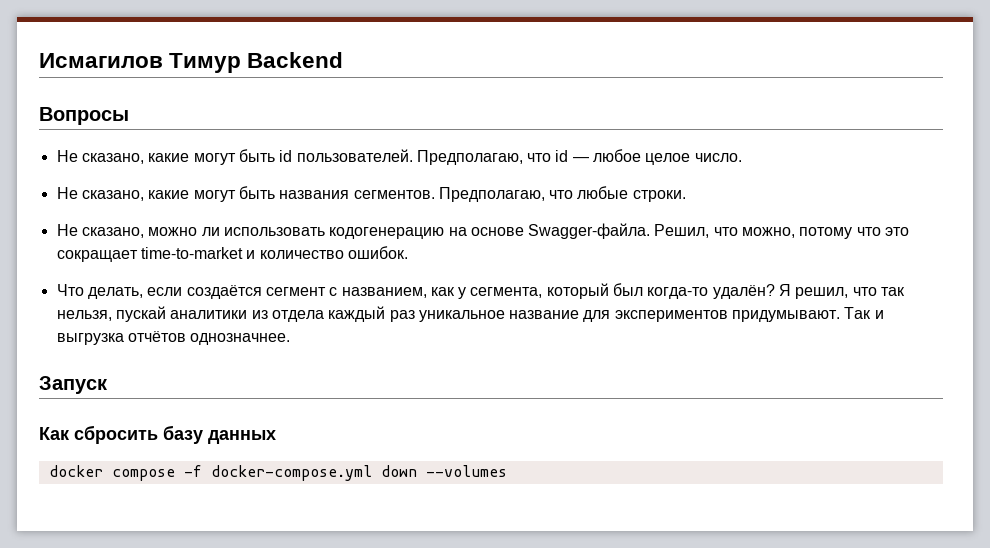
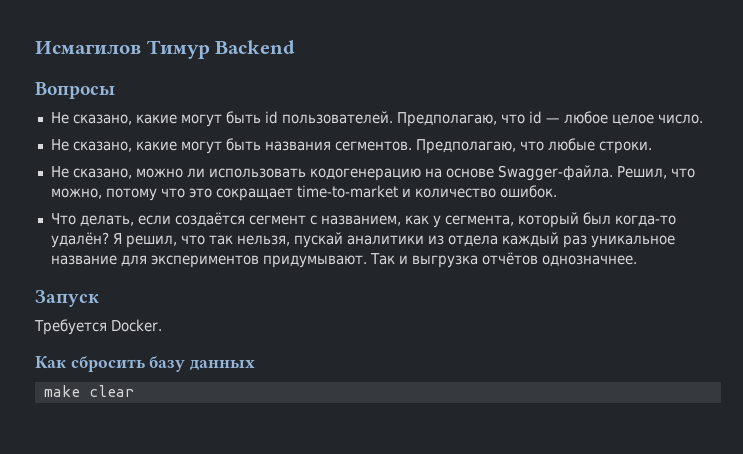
+ Требуется Docker.
- docker compose -f docker-compose.yml down --volumes
+ make clear

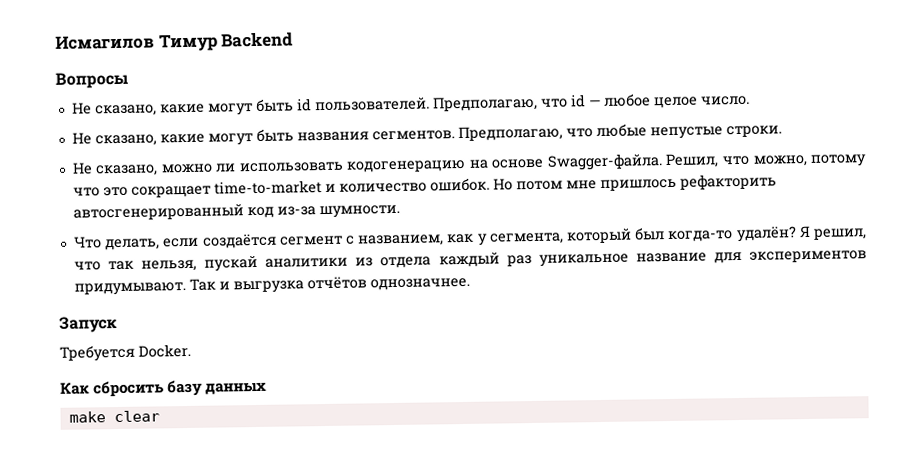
- Предполагаю, что любые строки.
+ Предполагаю, что любые непустые строки.
+ Но потом мне пришлось рефакторить автосгенерированный код из-за шумности.

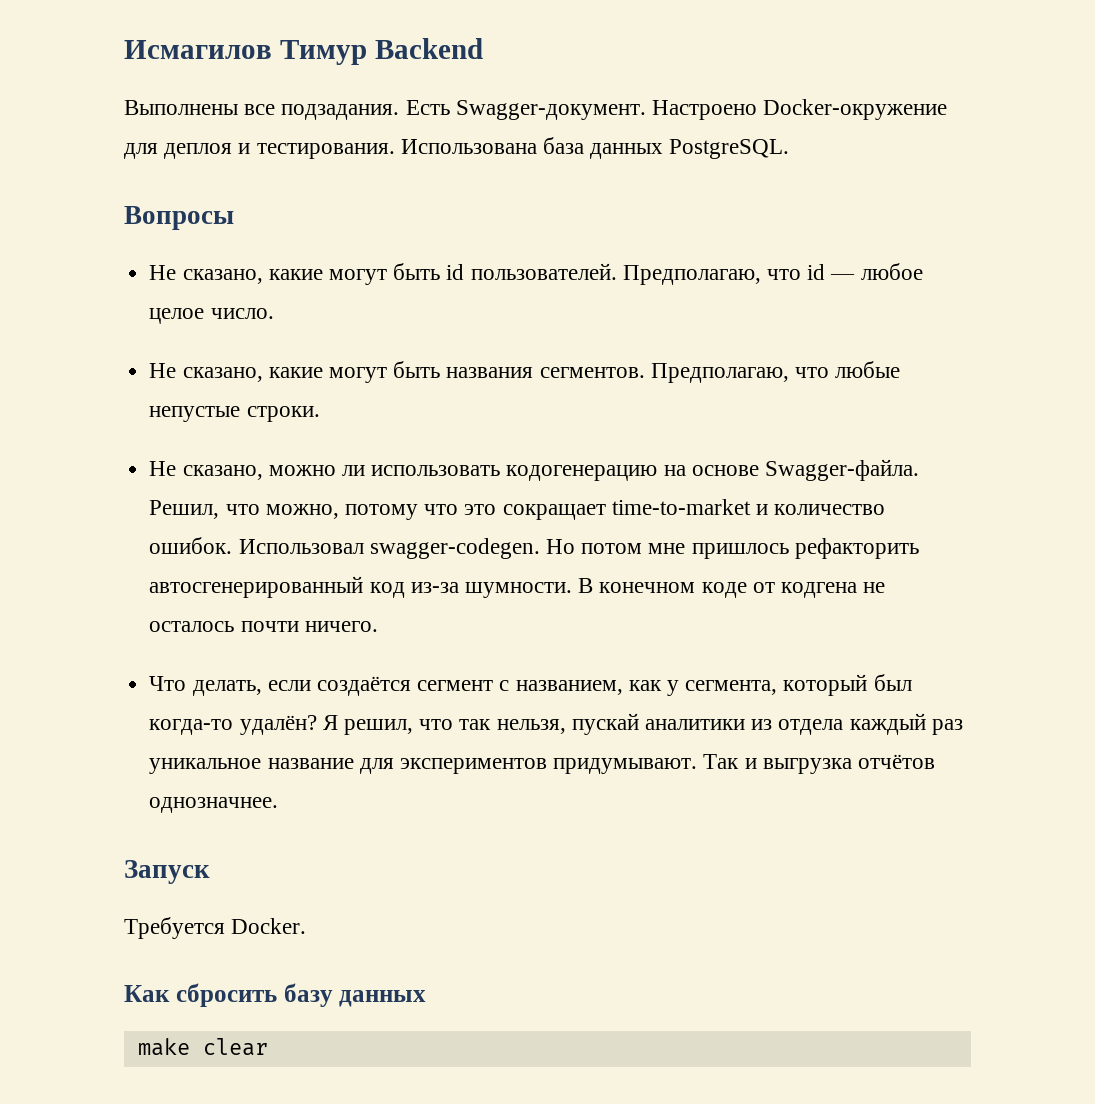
+ Выполнены все подзадания. Есть Swagger-документ. Настроено Docker-окружение для деплоя и тестирования. Использована база данных PostgreSQL.
+ Использовал swagger-codegen.
+ В конечном коде от кодгена не осталось почти ничего.

